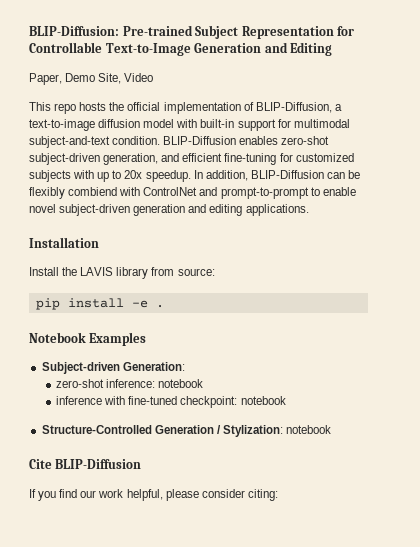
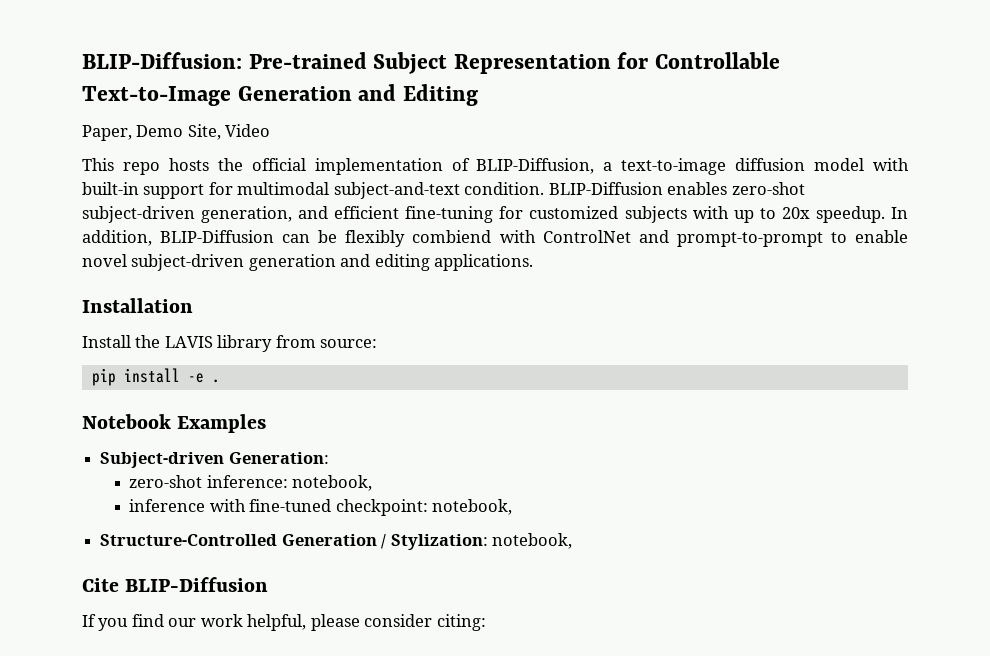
- zero-shot inference: notebook
+ zero-shot inference: notebook,
- inference with fine-tuned checkpoint: notebook
+ inference with fine-tuned checkpoint: notebook,
- Structure-Controlled Generation / Stylization: notebook
+ Structure-Controlled Generation / Stylization: notebook,

